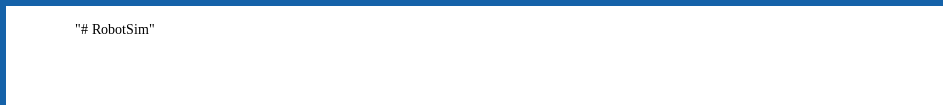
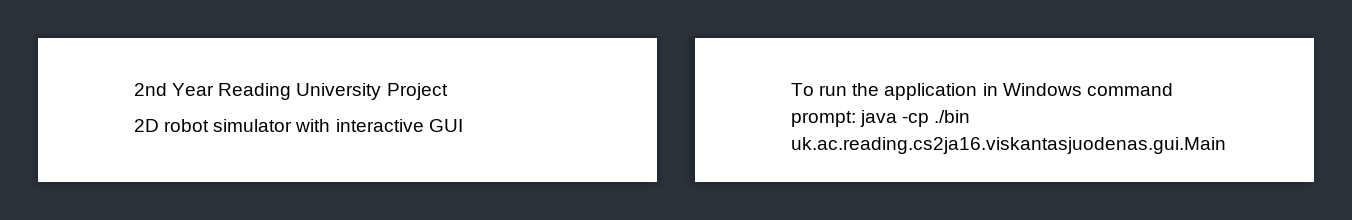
- "# RobotSim"
+ 2nd Year Reading University Project
+ 2D robot simulator with interactive GUI
+ To run the application in Windows command prompt: java -cp ./bin uk.ac.reading.cs2ja16.viskantasjuodenas.gui.Main

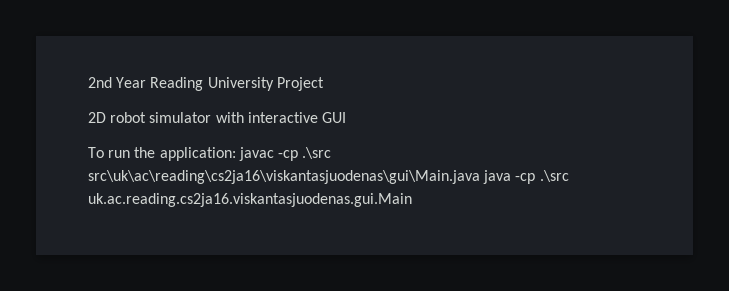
- To run the application in Windows command prompt: java -cp ./bin uk.ac.reading.cs2ja16.viskantasjuodenas.gui.Main
+ To run the application: javac -cp .\src src\uk\ac\reading\cs2ja16\viskantasjuodenas\gui\Main.java java -cp .\src uk.ac.reading.cs2ja16.viskantasjuodenas.gui.Main

